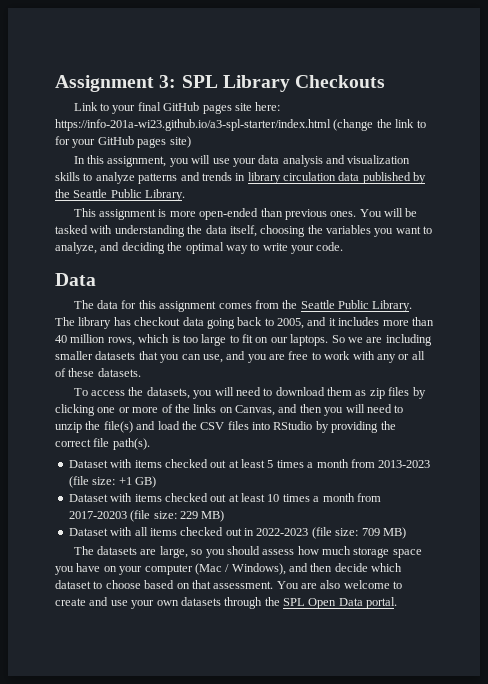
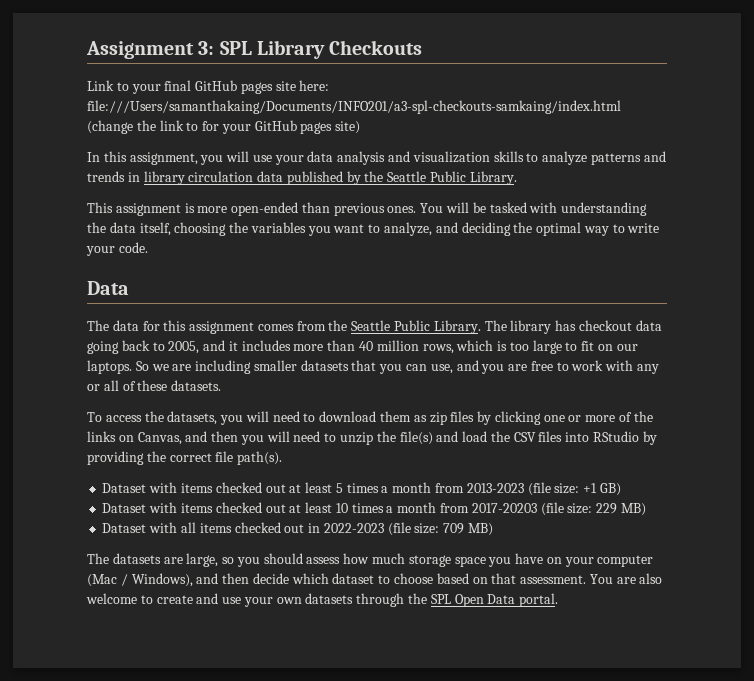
- Link to your final GitHub pages site here: https://info-201a-wi23.github.io/a3-spl-starter/index.html (change the link to for your GitHub pages site)
+ Link to your final GitHub pages site here: file:///Users/samanthakaing/Documents/INFO201/a3-spl-checkouts-samkaing/index.html (change the link to for your GitHub pages site)

